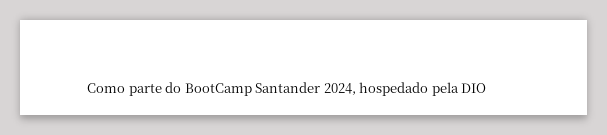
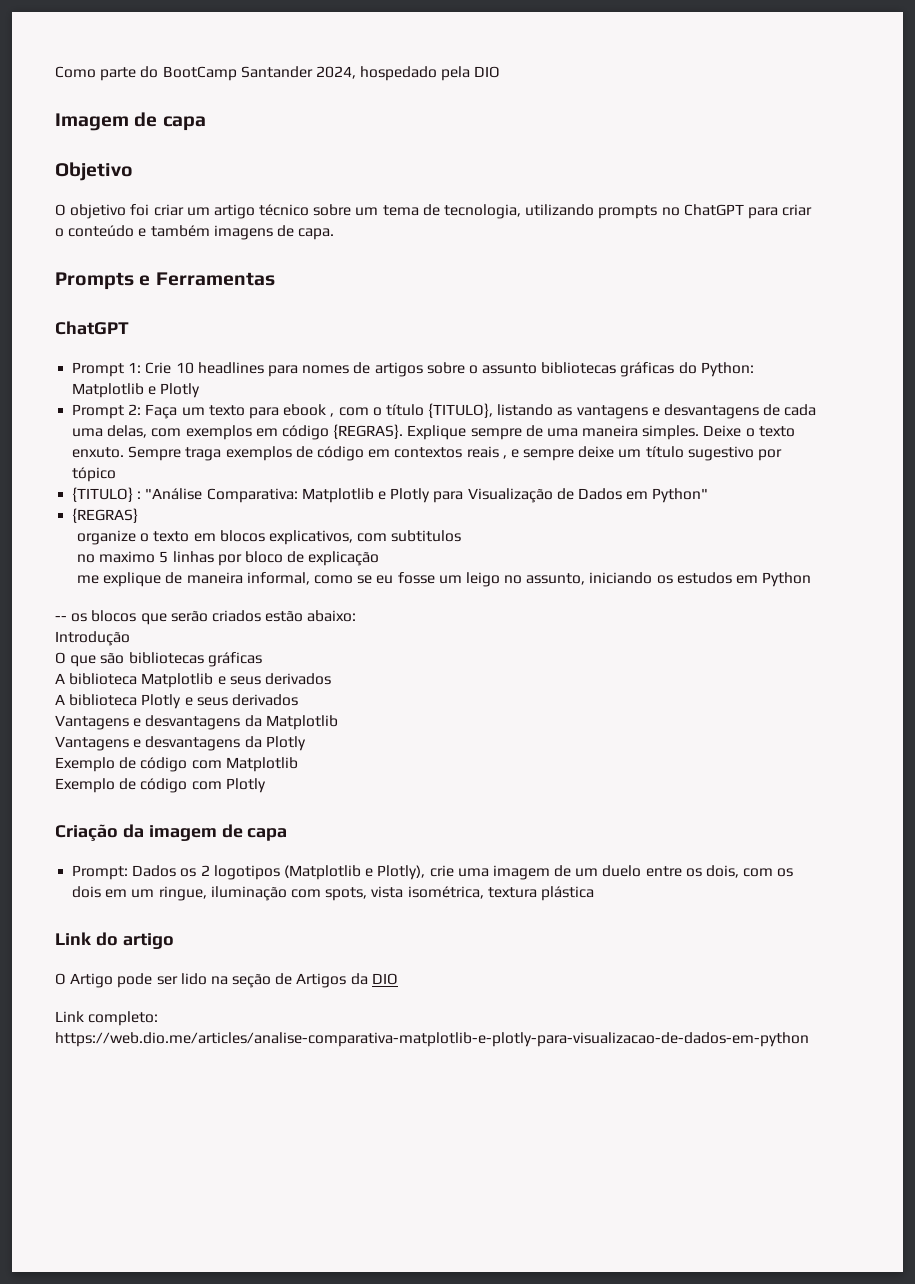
+ Imagem de capa
+ Objetivo
+ O objetivo foi criar um artigo técnico sobre um tema de tecnologia, utilizando prompts no ChatGPT para criar o conteúdo e também imagens de capa.
+ Prompts e Ferramentas
+ ChatGPT
+ Prompt 1: Crie 10 headlines para nomes de artigos sobre o assunto bibliotecas gráficas do Python: Matplotlib e Plotly
+ Prompt 2: Faça um texto para ebook , com o título {TITULO}, listando as vantagens e desvantagens de cada uma delas, com exemplos em código {REGRAS}. Explique sempre de uma maneira simples. Deixe o texto enxuto. Sempre traga exemplos de código em contextos reais , e sempre deixe um título sugestivo por tópico
+ {TITULO} : "Análise Comparativa: Matplotlib e Plotly para Visualização de Dados em Python"
+ {REGRAS}
+ organize o texto em blocos explicativos, com subtitulos
+ no maximo 5 linhas por bloco de explicação
+ me explique de maneira informal, como se eu fosse um leigo no assunto, iniciando os estudos em Python
+ -- os blocos que serão criados estão abaixo:
+ Introdução
+ O que são bibliotecas gráficas
+ A biblioteca Matplotlib e seus derivados
+ A biblioteca Plotly e seus derivados
+ Vantagens e desvantagens da Matplotlib
+ Vantagens e desvantagens da Plotly
+ Exemplo de código com Matplotlib
+ Exemplo de código com Plotly
+ Criação da imagem de capa
+ Prompt: Dados os 2 logotipos (Matplotlib e Plotly), crie uma imagem de um duelo entre os dois, com os dois em um ringue, iluminação com spots, vista isométrica, textura plástica
+ Link do artigo
+ O Artigo pode ser lido na seção de Artigos da DIO
+ Link completo: https://web.dio.me/articles/analise-comparativa-matplotlib-e-plotly-para-visualizacao-de-dados-em-python

